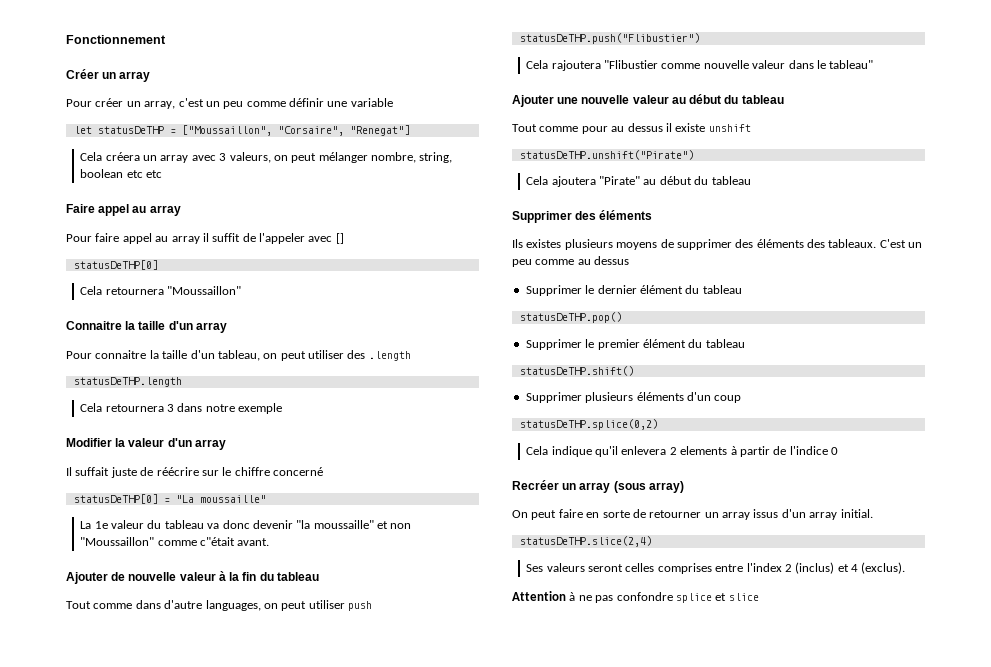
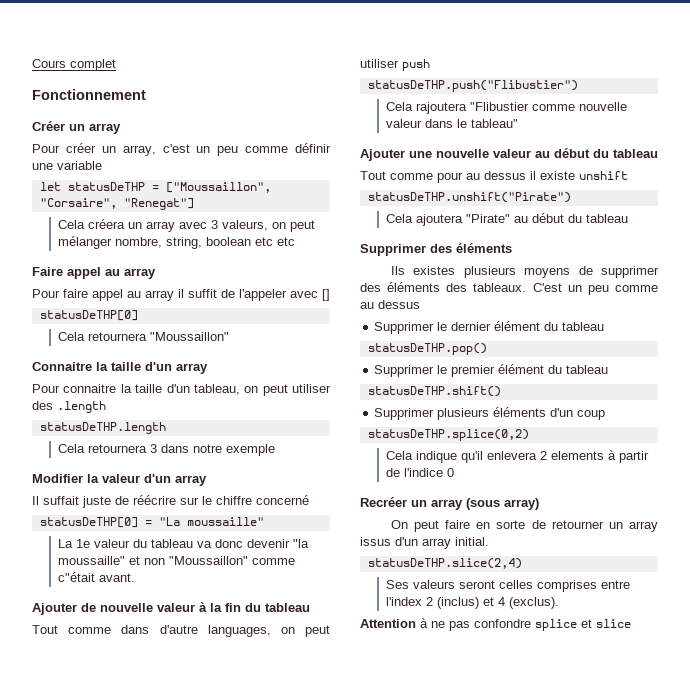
+ Cours complet

